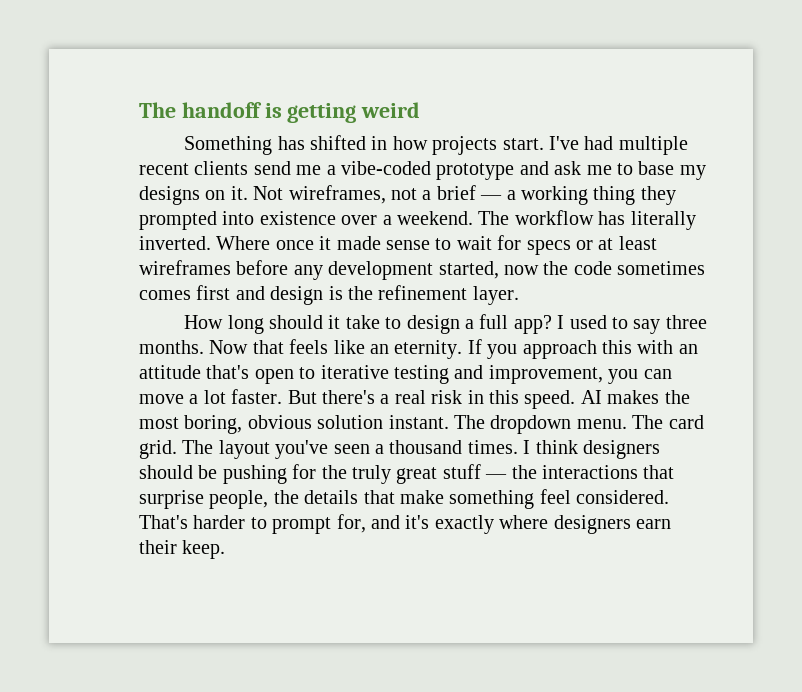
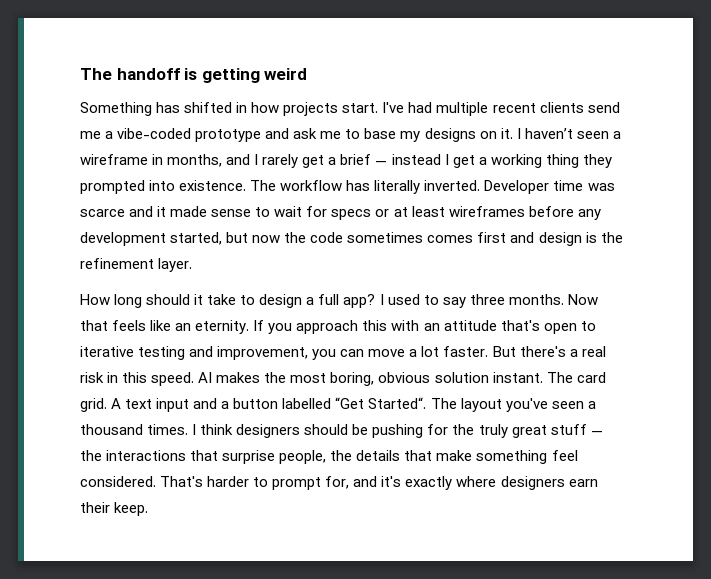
- Not wireframes, not a brief — a working thing they prompted into existence over a weekend.
+ I haven’t seen a wireframe in months, and I rarely get a brief — instead I get a working thing they prompted into existence.
- Where once it made sense to wait for specs or at least wireframes before any development started, now the code sometimes comes first and design is the refinement layer.
+ Developer time was scarce and it made sense to wait for specs or at least wireframes before any development started, but now the code sometimes comes first and design is the refinement layer.
- The dropdown menu. The card grid.
+ The card grid. A text input and a button labelled “Get Started“.

